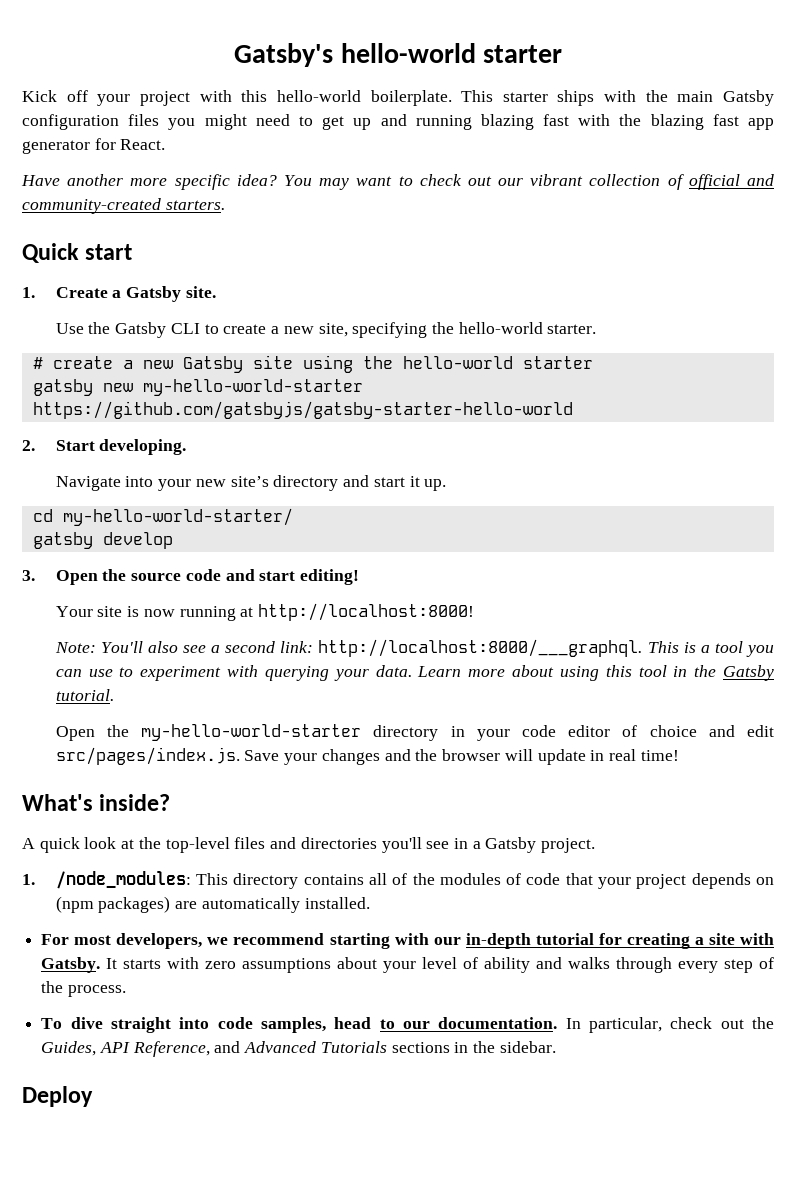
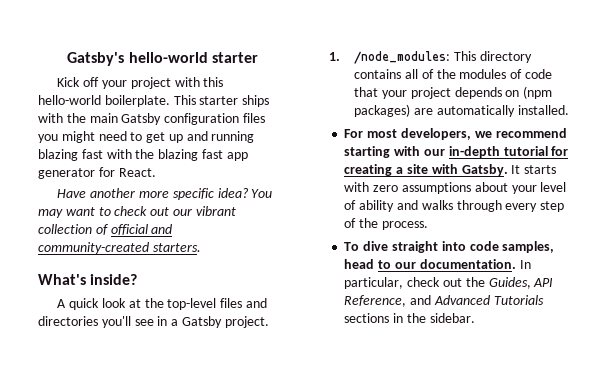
- Quick start
- 1. Create a Gatsby site.
- Use the Gatsby CLI to create a new site, specifying the hello-world starter.
- # create a new Gatsby site using the hello-world starter
- gatsby new my-hello-world-starter https://github.com/gatsbyjs/gatsby-starter-hello-world
- 2. Start developing.
- Navigate into your new site’s directory and start it up.
- cd my-hello-world-starter/
- gatsby develop
- 3. Open the source code and start editing!
- Your site is now running at http://localhost:8000!
- Note: You'll also see a second link: http://localhost:8000/___graphql. This is a tool you can use to experiment with querying your data. Learn more about using this tool in the Gatsby tutorial.
- Open the my-hello-world-starter directory in your code editor of choice and edit src/pages/index.js. Save your changes and the browser will update in real time!
- Deploy

